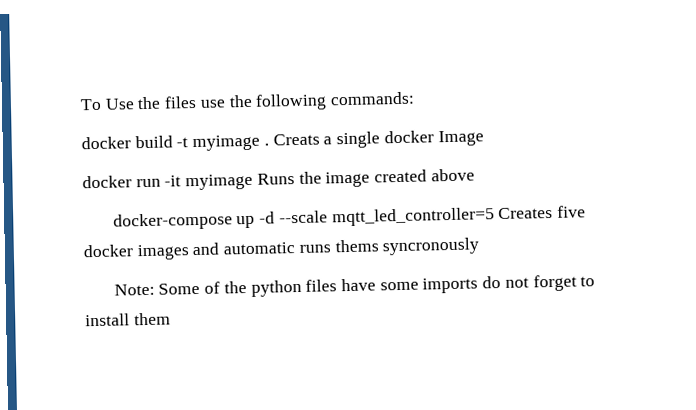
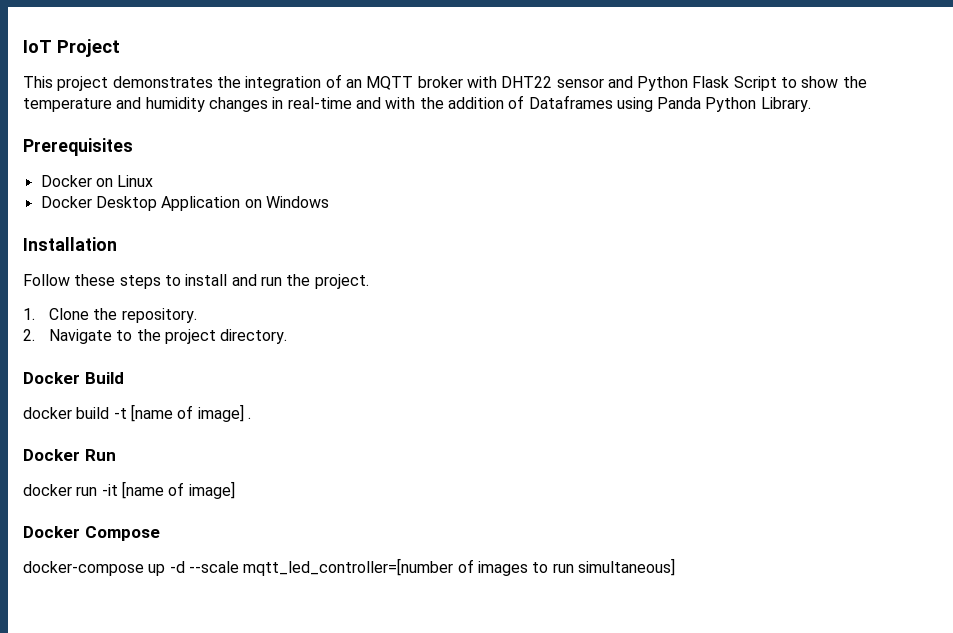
- To Use the files use the following commands:
- docker build -t myimage . Creats a single docker Image
- docker run -it myimage Runs the image created above
- docker-compose up -d --scale mqtt_led_controller=5 Creates five docker images and automatic runs thems syncronously
- Note: Some of the python files have some imports do not forget to install them
+ IoT Project
+ This project demonstrates the integration of an MQTT broker with DHT22 sensor and Python Flask Script to show the temperature and humidity changes in real-time and with the addition of Dataframes using Panda Python Library.
+ Prerequisites
+ Docker on Linux
+ Docker Desktop Application on Windows
+ Installation
+ Follow these steps to install and run the project.
+ 1. Clone the repository.
+ 2. Navigate to the project directory.
+ Docker Build
+ docker build -t [name of image] .
+ Docker Run
+ docker run -it [name of image]
+ Docker Compose
+ docker-compose up -d --scale mqtt_led_controller=[number of images to run simultaneous]

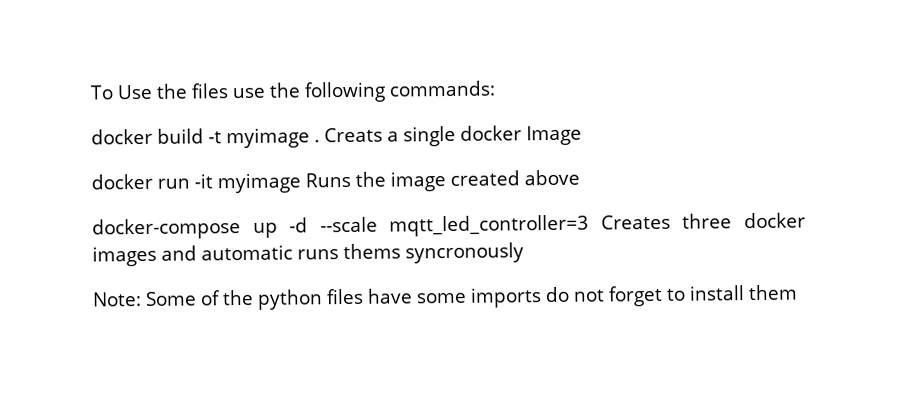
- IoT Project
- This project demonstrates the integration of an MQTT broker with DHT22 sensor and Python Flask Script to show the temperature and humidity changes in real-time and with the addition of Dataframes using Panda Python Library.
- Prerequisites
- Docker on Linux
- Docker Desktop Application on Windows
- Installation
- Follow these steps to install and run the project.
- 1. Clone the repository.
- 2. Navigate to the project directory.
- Docker Build
- docker build -t [name of image] .
- Docker Run
- docker run -it [name of image]
- Docker Compose
- docker-compose up -d --scale mqtt_led_controller=[number of images to run simultaneous]
+ To Use the files use the following commands:
+ docker build -t myimage . Creats a single docker Image
+ docker run -it myimage Runs the image created above
+ docker-compose up -d --scale mqtt_led_controller=3 Creates three docker images and automatic runs thems syncronously
+ Note: Some of the python files have some imports do not forget to install them

